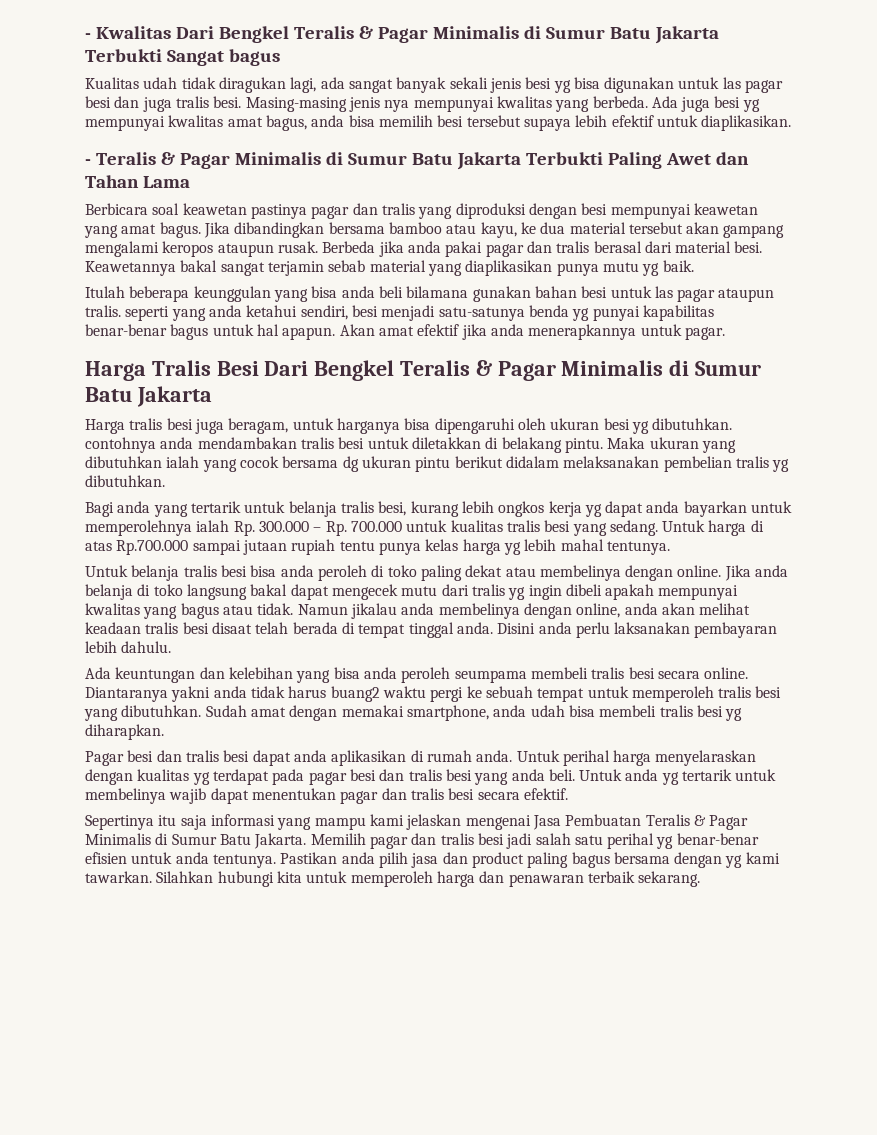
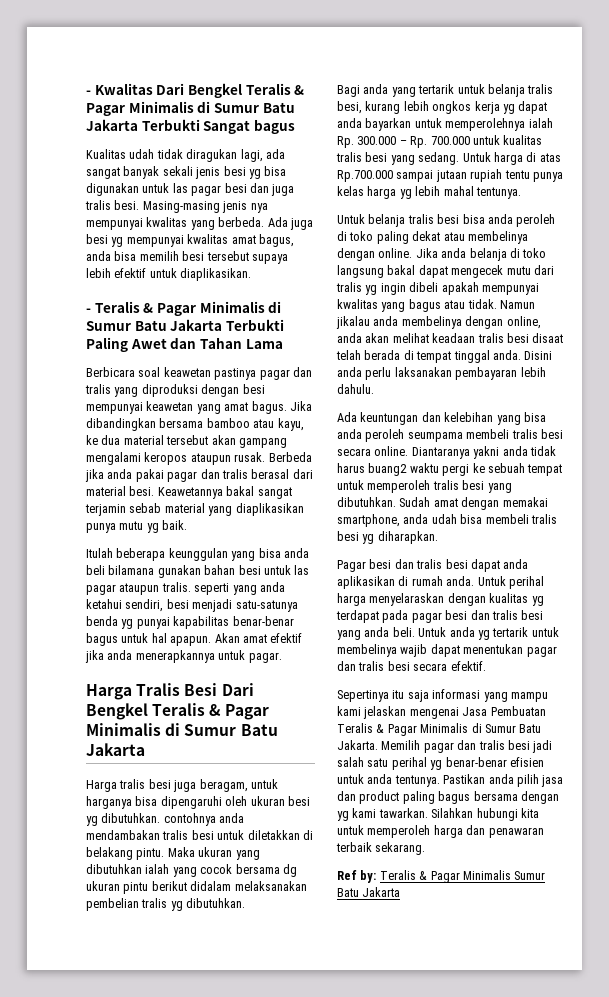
+ Ref by: Teralis & Pagar Minimalis Sumur Batu Jakarta

